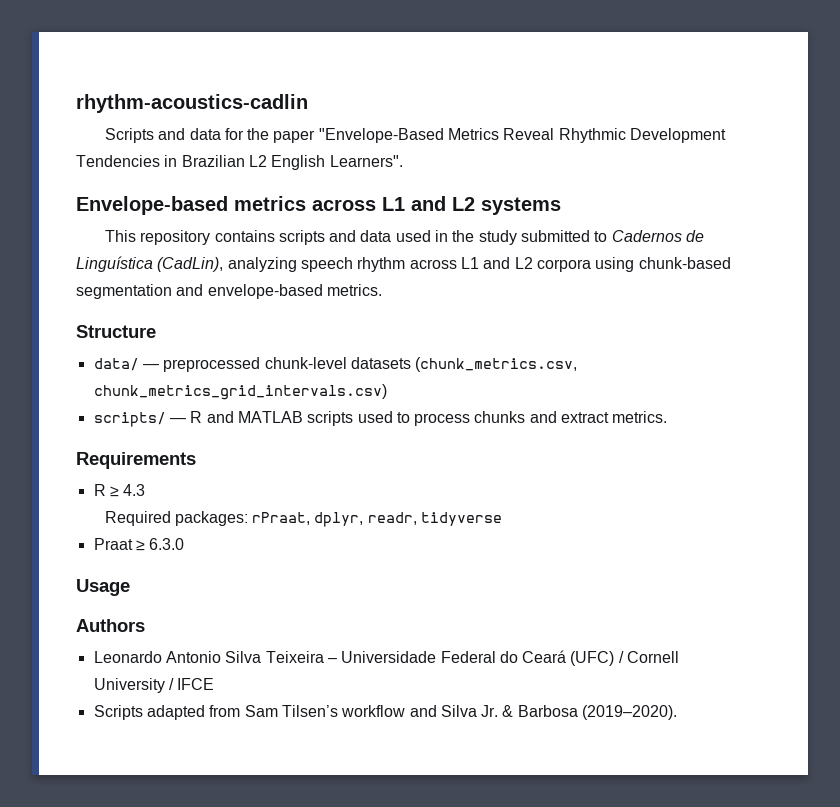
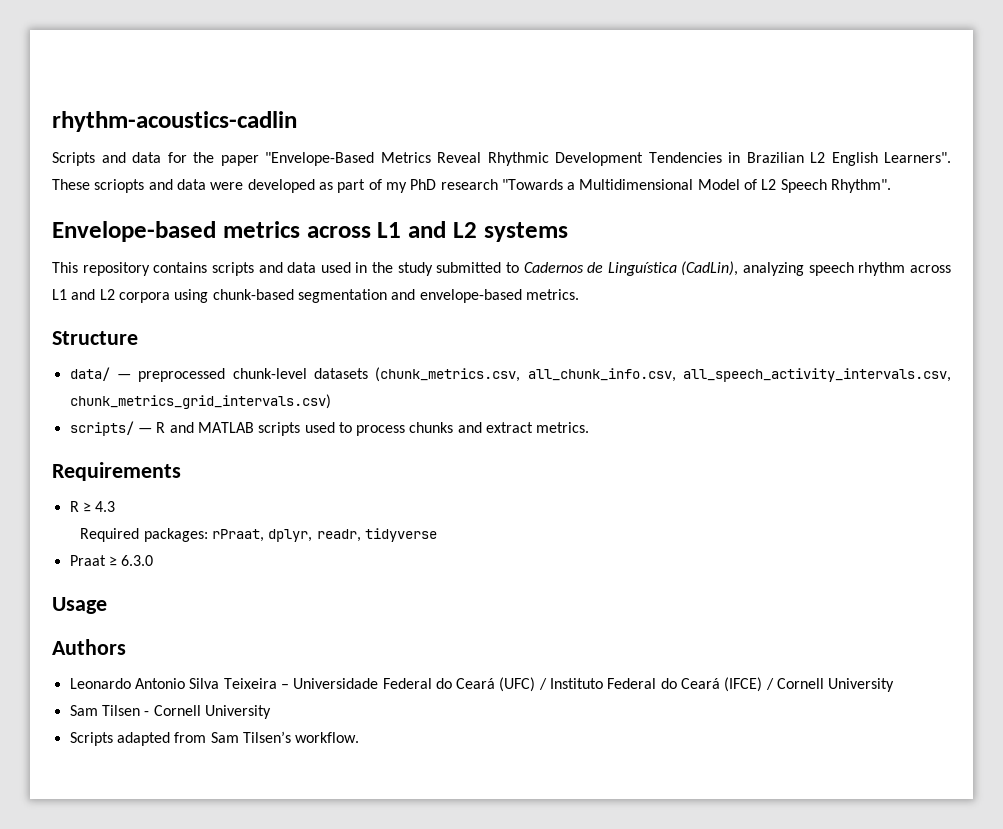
+ These scriopts and data were developed as part of my PhD research "Towards a Multidimensional Model of L2 Speech Rhythm".
- data/ — preprocessed chunk-level datasets (chunk_metrics.csv, chunk_metrics_grid_intervals.csv)
+ data/ — preprocessed chunk-level datasets (chunk_metrics.csv, all_chunk_info.csv, all_speech_activity_intervals.csv, chunk_metrics_grid_intervals.csv)
- Leonardo Antonio Silva Teixeira – Universidade Federal do Ceará (UFC) / Cornell University / IFCE
+ Leonardo Antonio Silva Teixeira – Universidade Federal do Ceará (UFC) / Instituto Federal do Ceará (IFCE) / Cornell University
+ Sam Tilsen - Cornell University
- Scripts adapted from Sam Tilsen’s workflow and Silva Jr. & Barbosa (2019–2020).
+ Scripts adapted from Sam Tilsen’s workflow.

